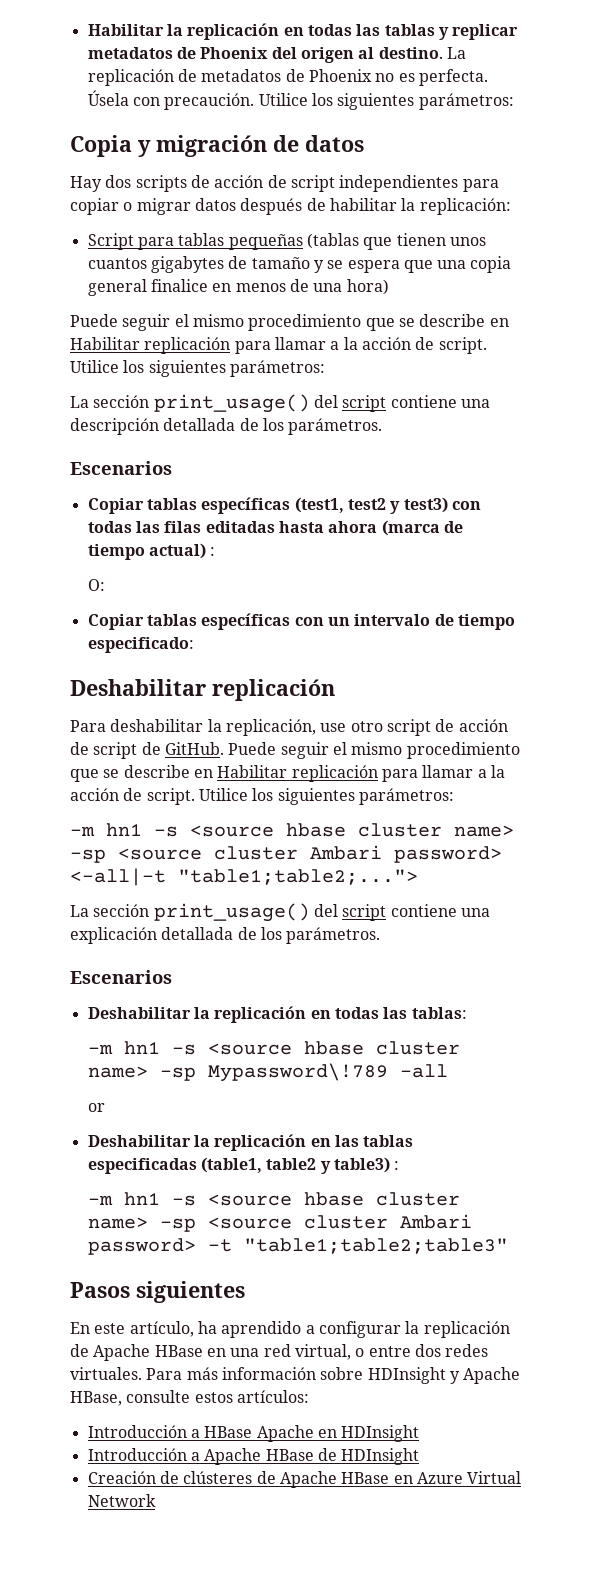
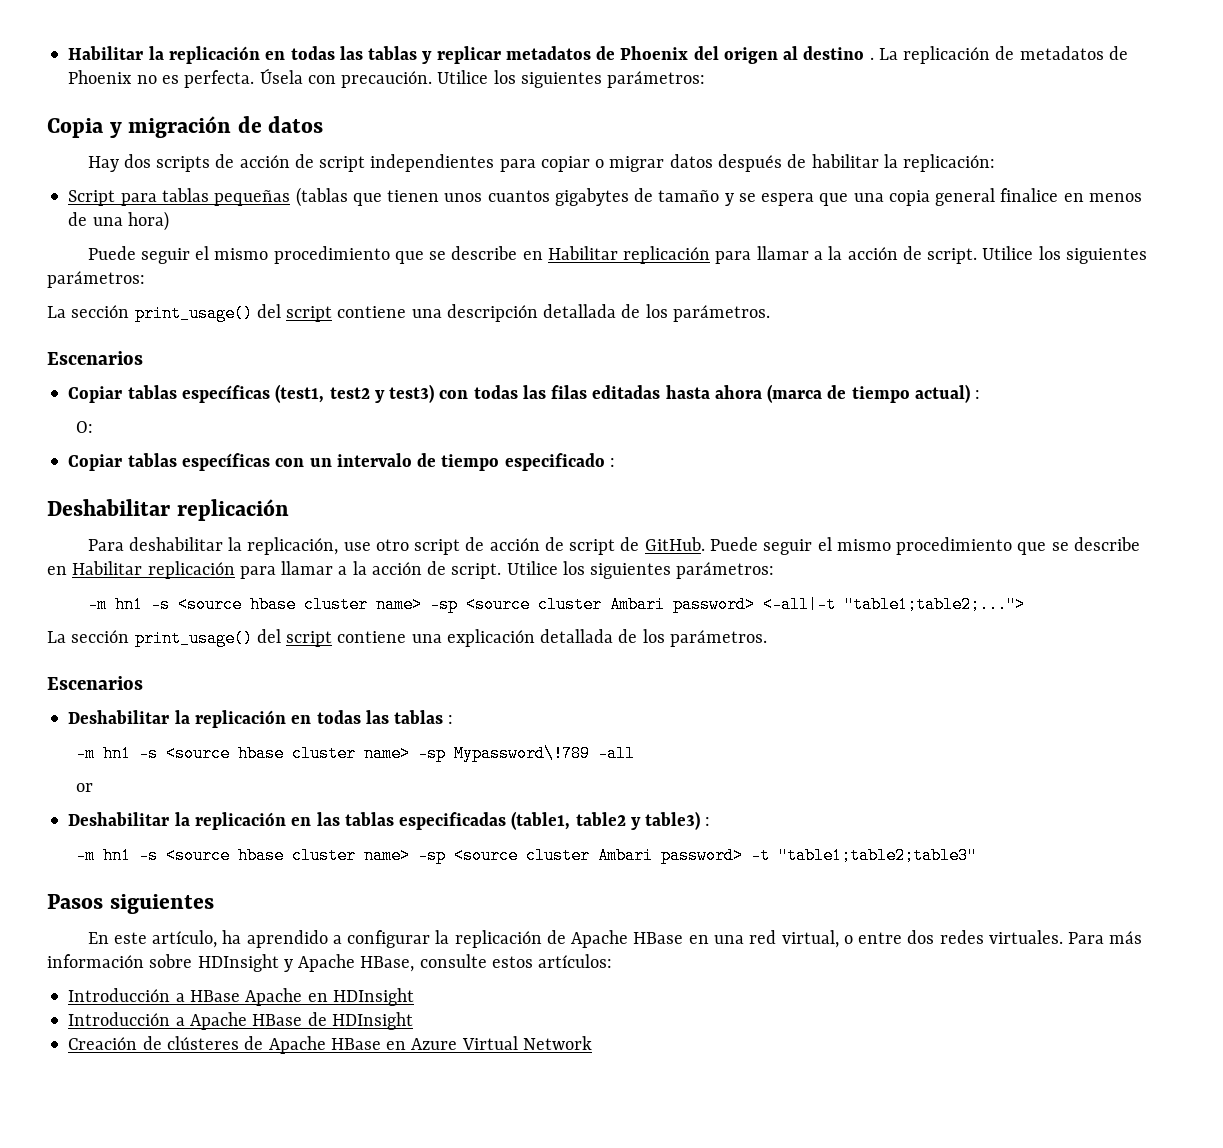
- Habilitar la replicación en todas las tablas y replicar metadatos de Phoenix del origen al destino.
+ Habilitar la replicación en todas las tablas y replicar metadatos de Phoenix del origen al destino .
- Copiar tablas específicas con un intervalo de tiempo especificado:
+ Copiar tablas específicas con un intervalo de tiempo especificado :
- Deshabilitar la replicación en todas las tablas:
+ Deshabilitar la replicación en todas las tablas :

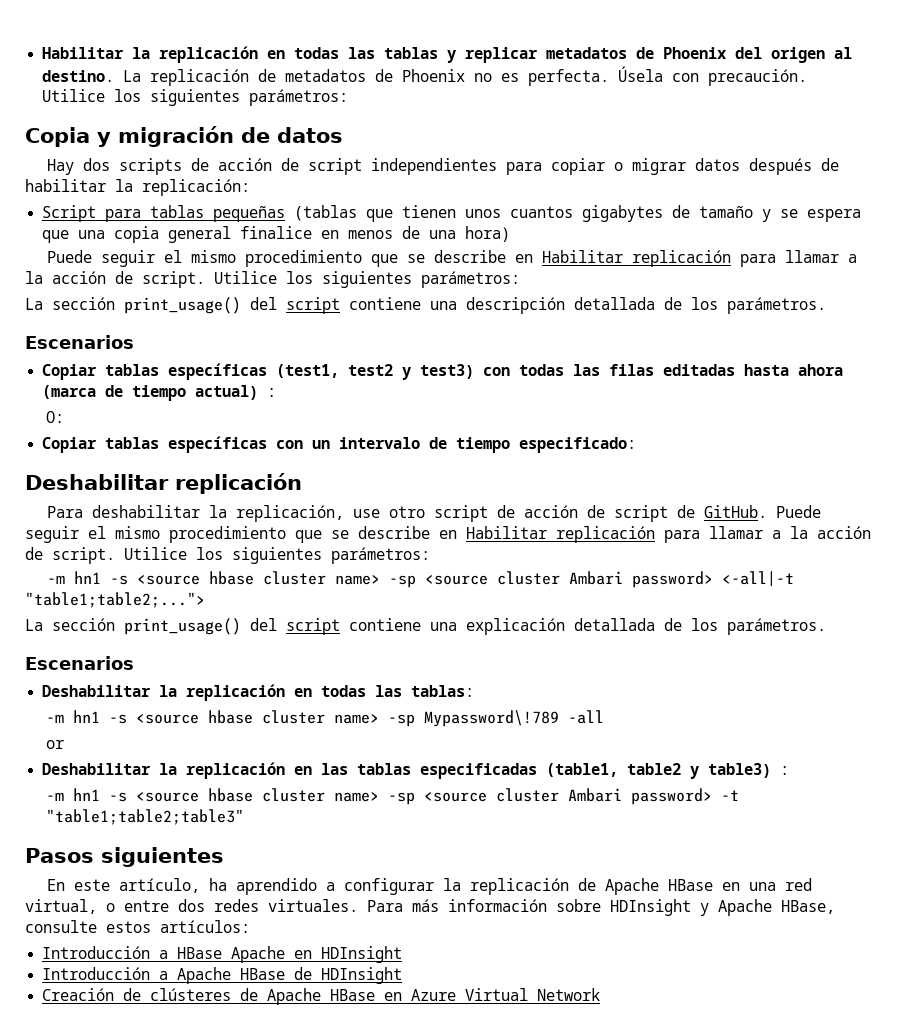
- Habilitar la replicación en todas las tablas y replicar metadatos de Phoenix del origen al destino .
+ Habilitar la replicación en todas las tablas y replicar metadatos de Phoenix del origen al destino.
- Copiar tablas específicas con un intervalo de tiempo especificado :
+ Copiar tablas específicas con un intervalo de tiempo especificado:
- Deshabilitar la replicación en todas las tablas :
+ Deshabilitar la replicación en todas las tablas:

